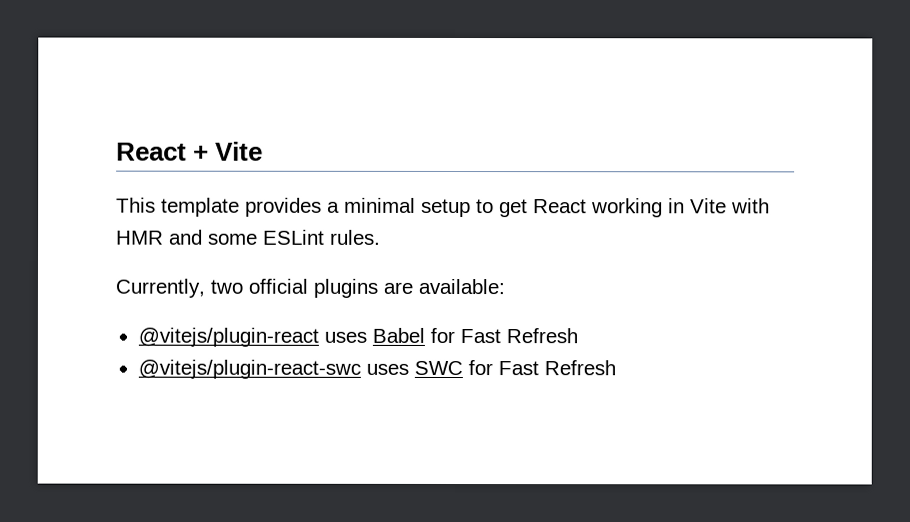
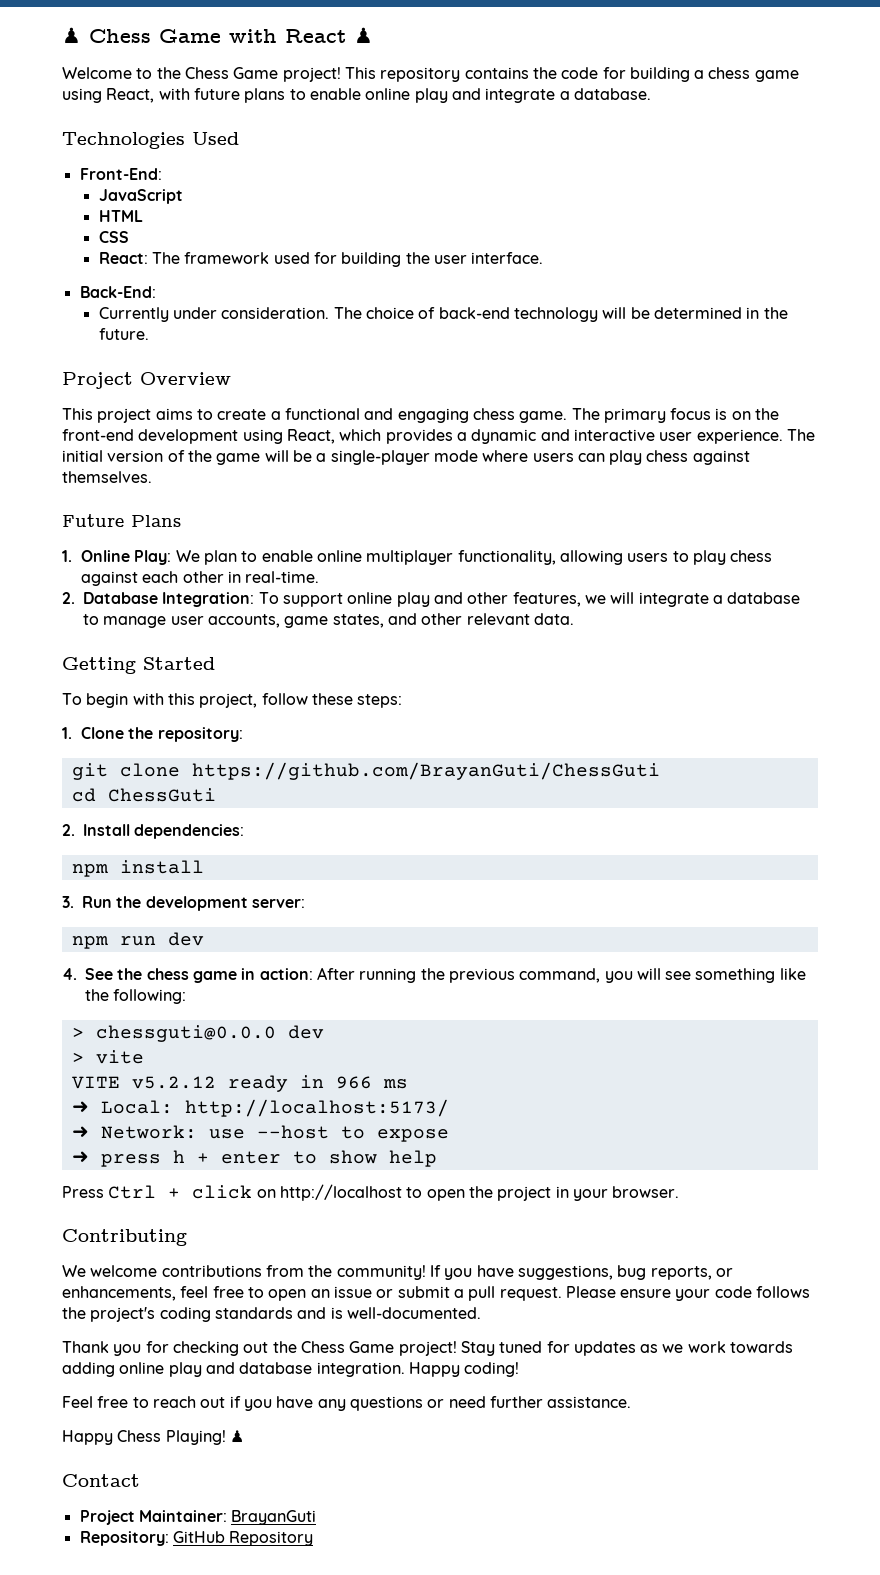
- React + Vite
- This template provides a minimal setup to get React working in Vite with HMR and some ESLint rules.
- Currently, two official plugins are available:
- @vitejs/plugin-react uses Babel for Fast Refresh
- @vitejs/plugin-react-swc uses SWC for Fast Refresh
+ ♟ Chess Game with React ♟
+ Welcome to the Chess Game project! This repository contains the code for building a chess game using React, with future plans to enable online play and integrate a database.
+ Technologies Used
+ Front-End:
+ JavaScript
+ HTML
+ CSS
+ React: The framework used for building the user interface.
+ Back-End:
+ Currently under consideration. The choice of back-end technology will be determined in the future.
+ Project Overview
+ This project aims to create a functional and engaging chess game. The primary focus is on the front-end development using React, which provides a dynamic and interactive user experience. The initial version of the game will be a single-player mode where users can play chess against themselves.
+ Future Plans
+ 1. Online Play: We plan to enable online multiplayer functionality, allowing users to play chess against each other in real-time.
+ 2. Database Integration: To support online play and other features, we will integrate a database to manage user accounts, game states, and other relevant data.
+ Getting Started
+ To begin with this project, follow these steps:
+ 1. Clone the repository:
+ git clone https://github.com/BrayanGuti/ChessGuti
+ cd ChessGuti
+ 2. Install dependencies:
+ npm install
+ 3. Run the development server:
+ npm run dev
+ 4. See the chess game in action: After running the previous command, you will see something like the following:
+ > chessguti@0.0.0 dev
+ > vite
+ VITE v5.2.12 ready in 966 ms
+ ➜ Local: http://localhost:5173/
+ ➜ Network: use --host to expose
+ ➜ press h + enter to show help
+ Press Ctrl + click on http://localhost to open the project in your browser.
+ Contributing
+ We welcome contributions from the community! If you have suggestions, bug reports, or enhancements, feel free to open an issue or submit a pull request. Please ensure your code follows the project's coding standards and is well-documented.
+ Thank you for checking out the Chess Game project! Stay tuned for updates as we work towards adding online play and database integration. Happy coding!
+ Feel free to reach out if you have any questions or need further assistance.
+ Happy Chess Playing! ♟
+ Contact
+ Project Maintainer: BrayanGuti
+ Repository: GitHub Repository

